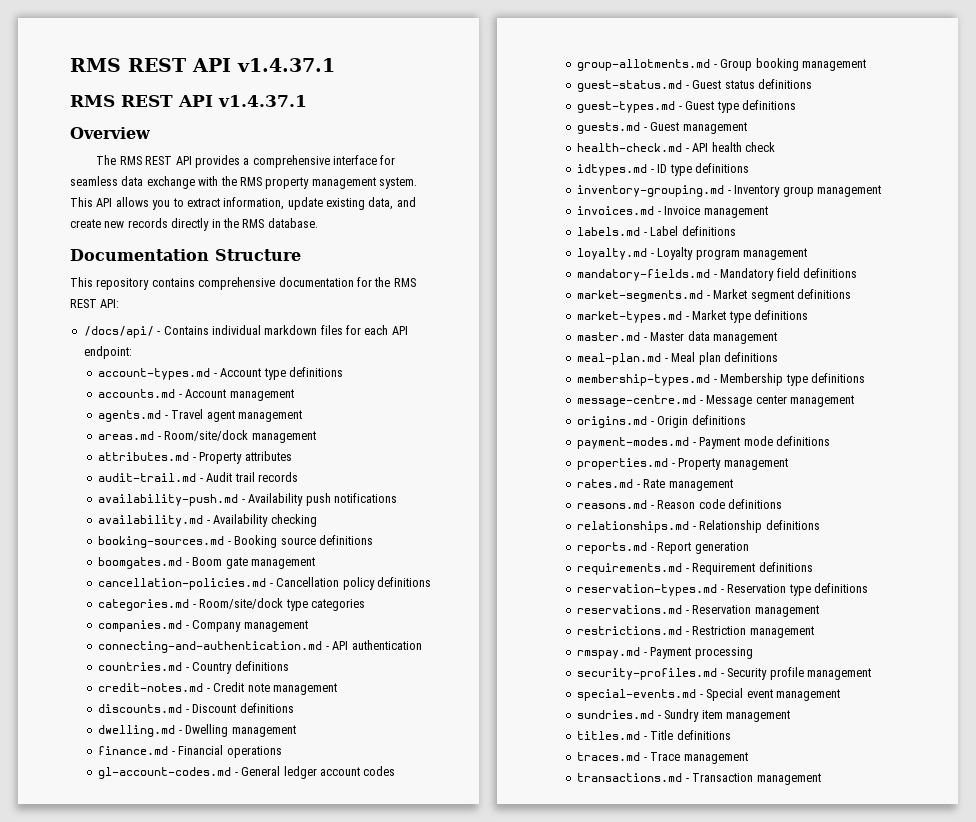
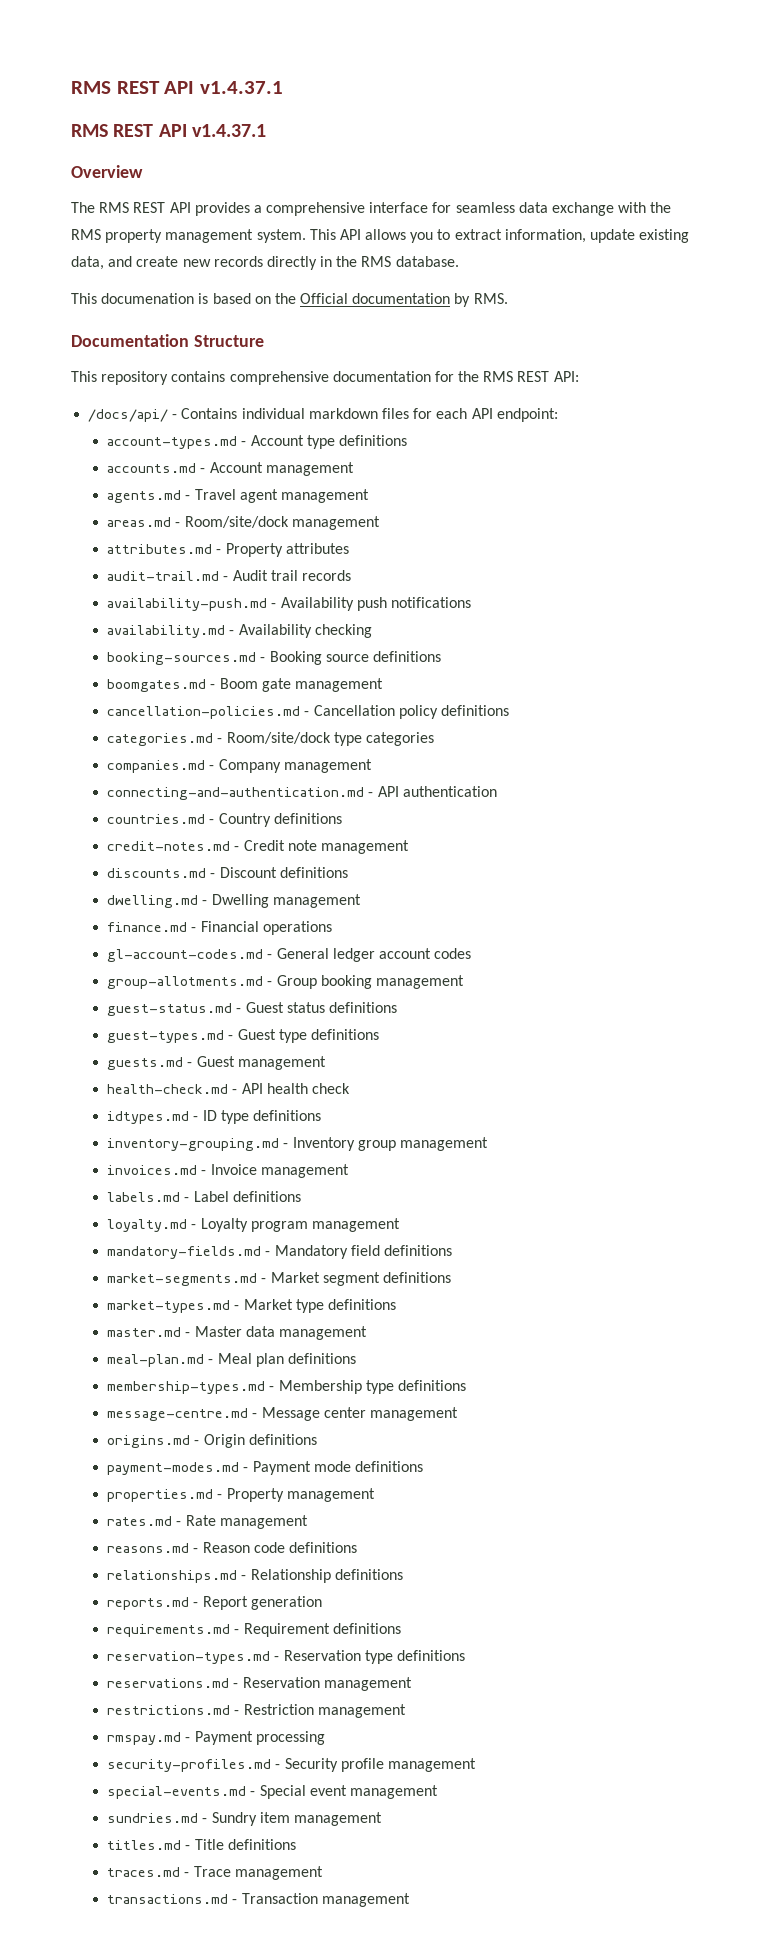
+ This documenation is based on the Official documentation by RMS.

